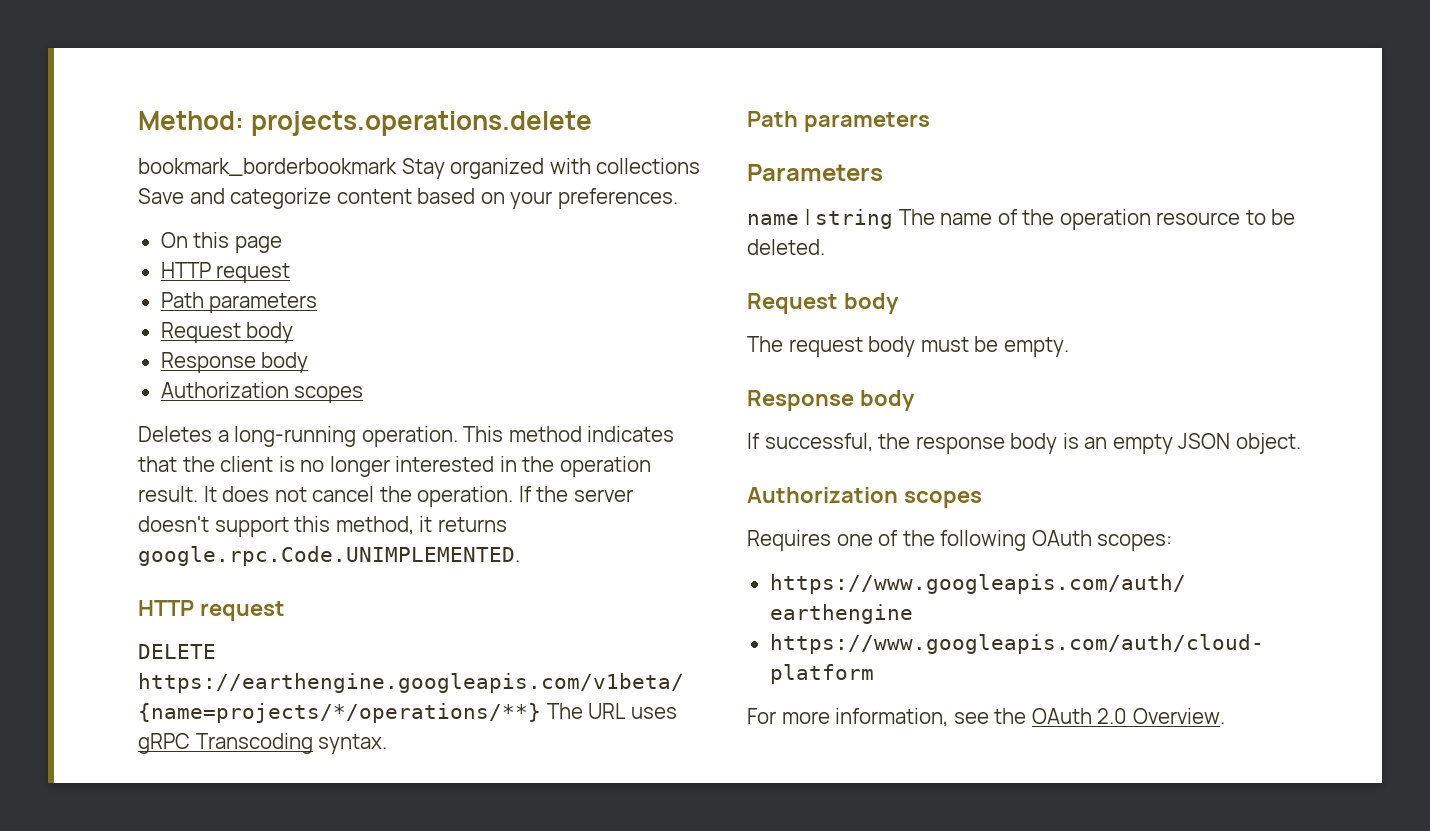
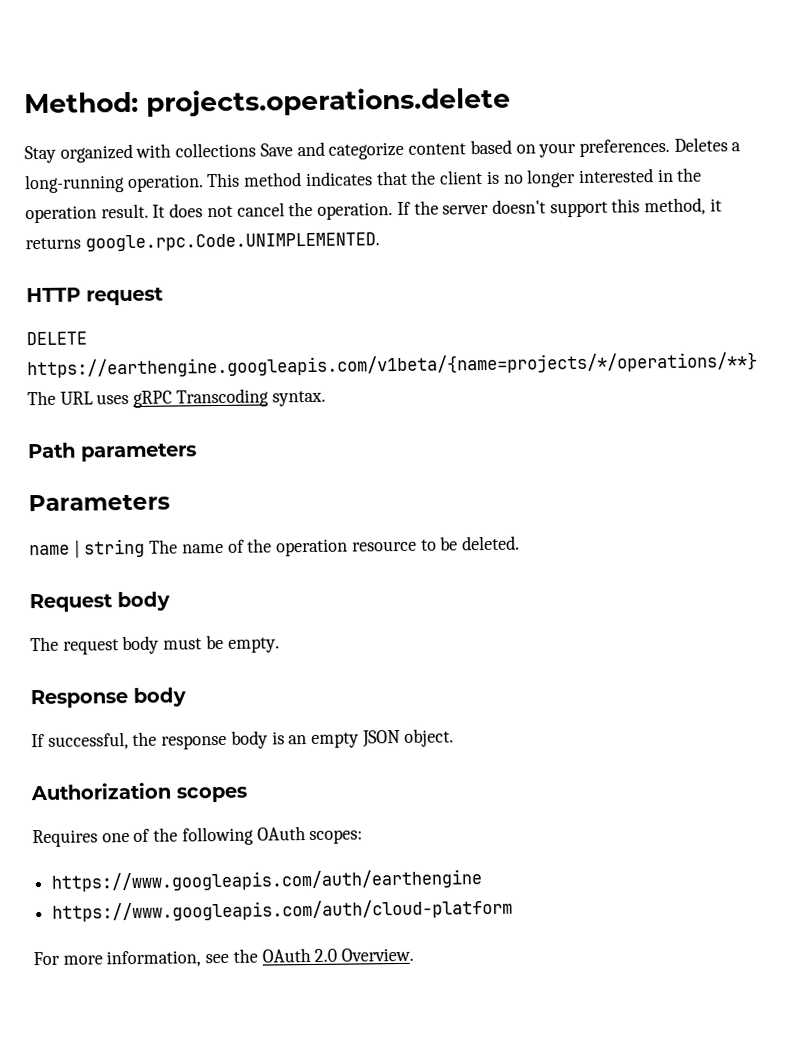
- bookmark_borderbookmark Stay organized with collections Save and categorize content based on your preferences.
- On this page
- HTTP request
- Path parameters
- Request body
- Response body
- Authorization scopes
- Deletes a long-running operation.
+ Stay organized with collections Save and categorize content based on your preferences. Deletes a long-running operation.

